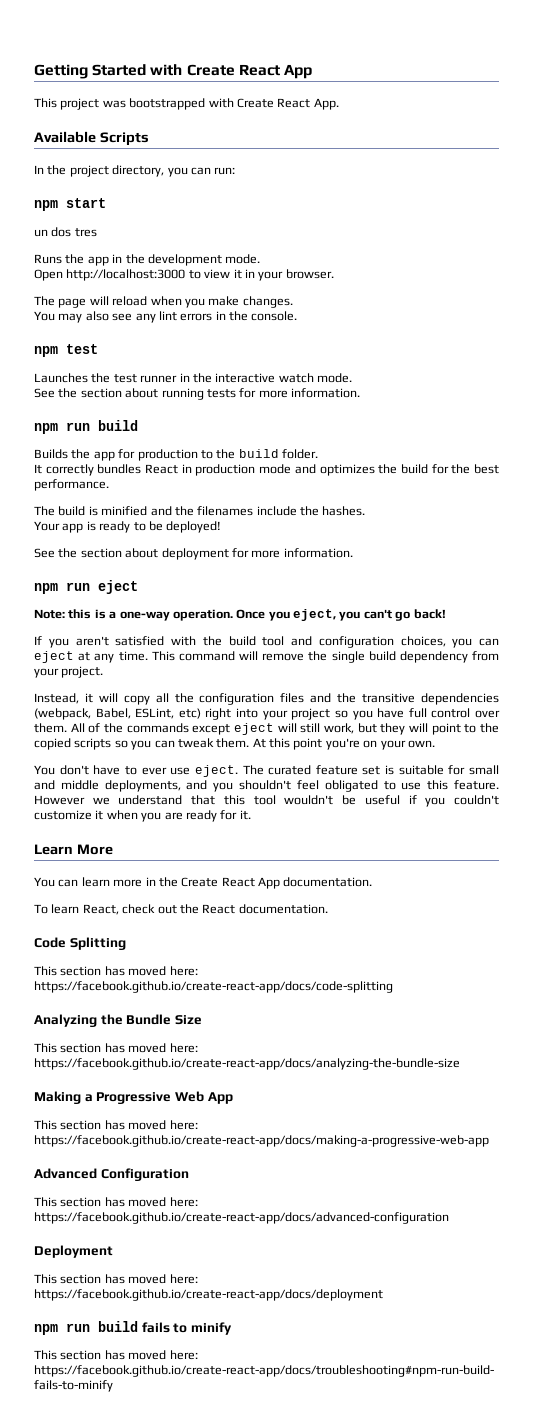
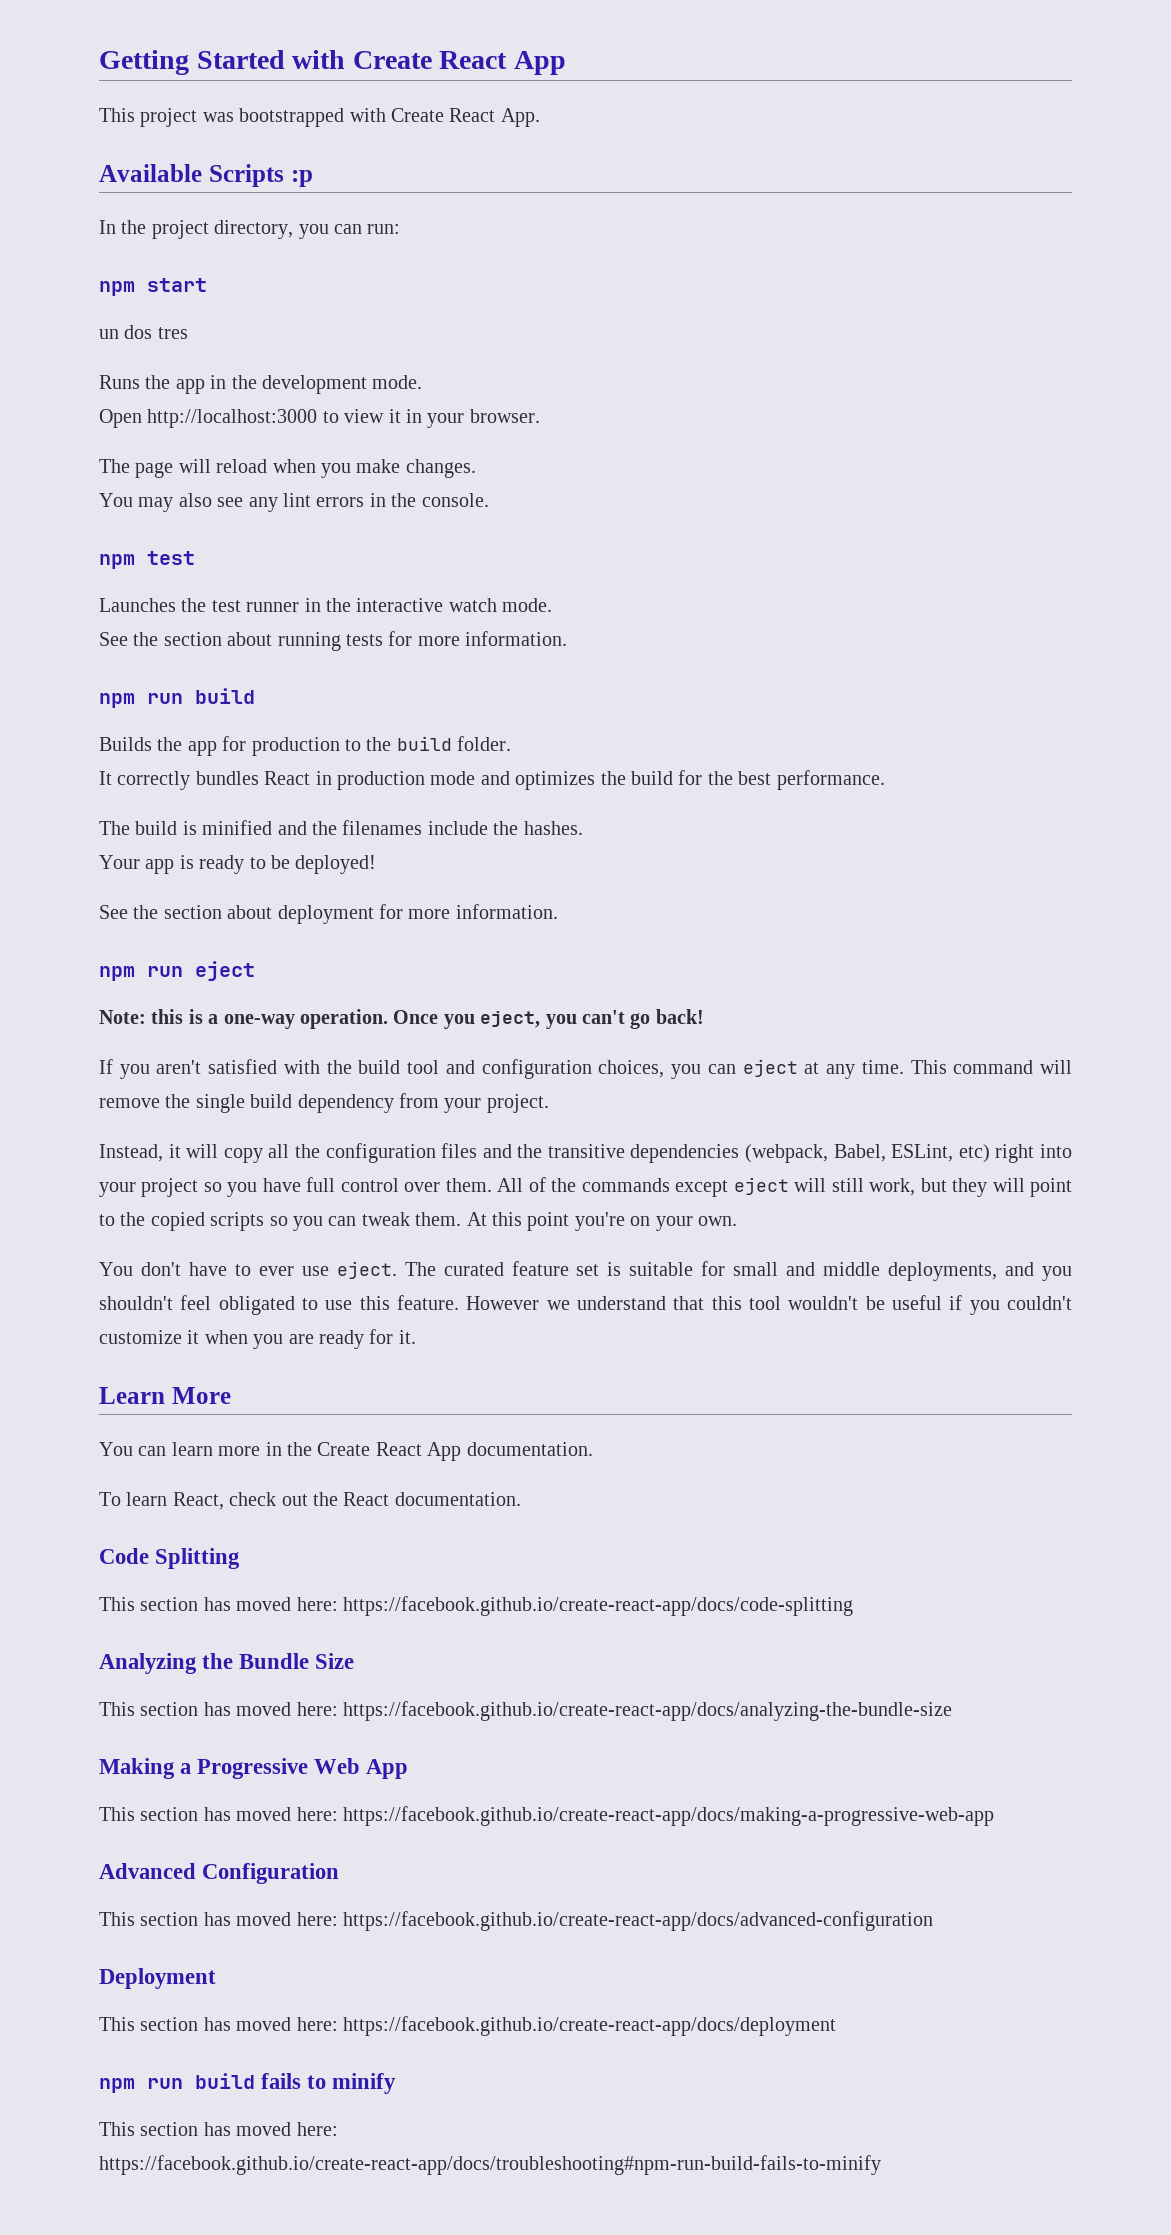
- Available Scripts
+ Available Scripts :p

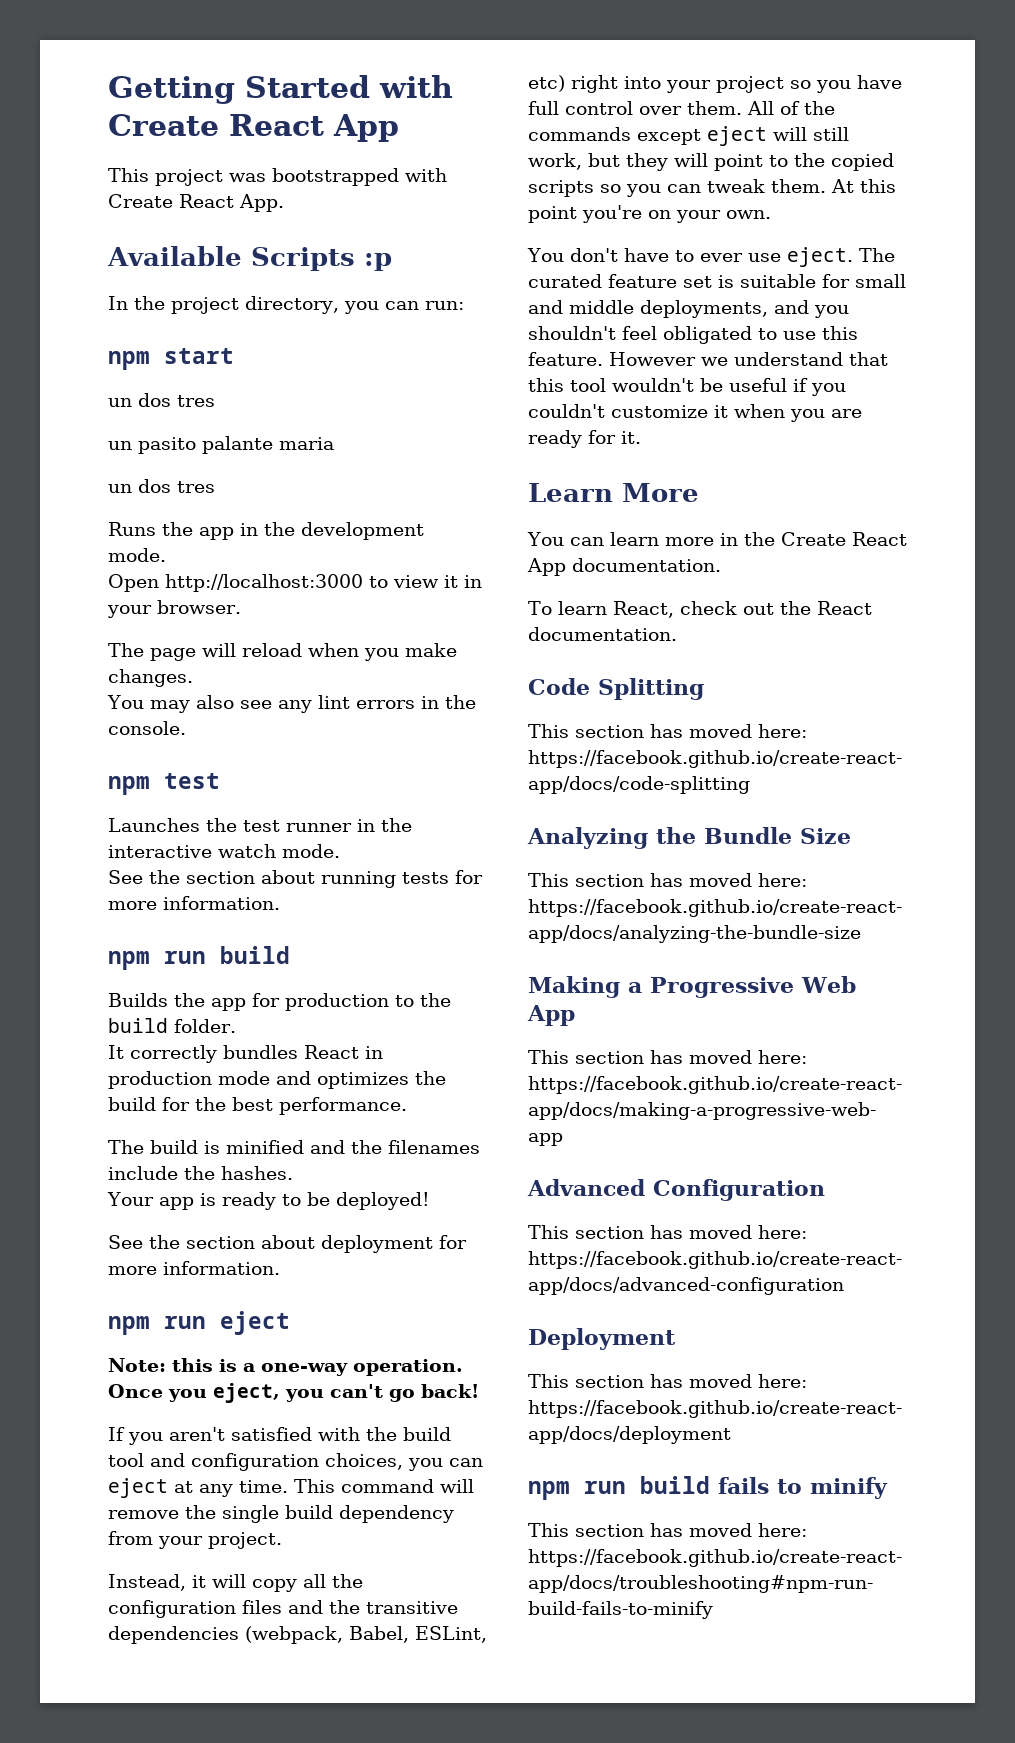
+ un pasito palante maria
+ un dos tres

